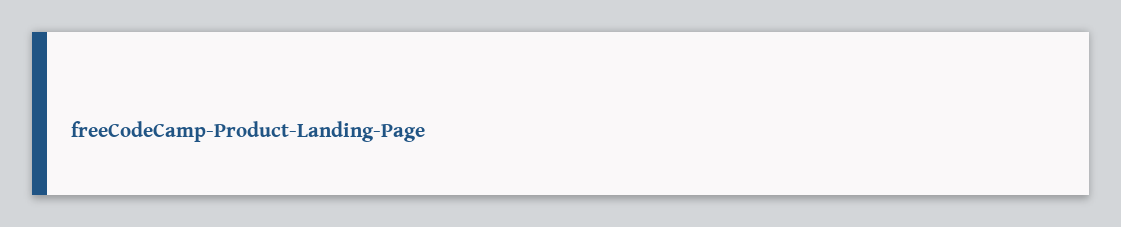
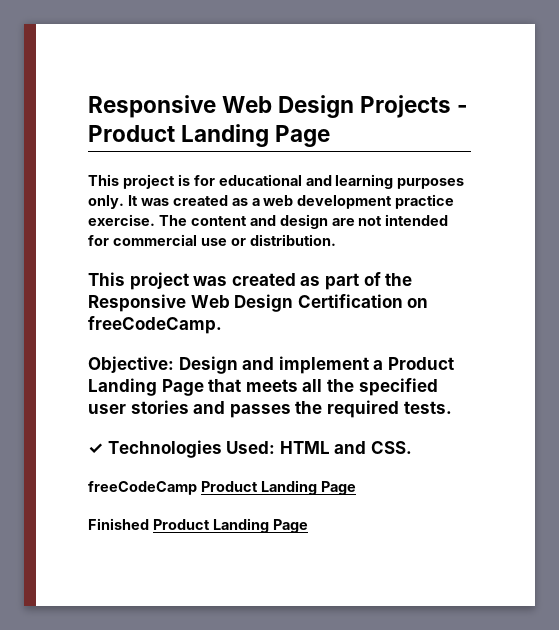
- freeCodeCamp-Product-Landing-Page
+ Responsive Web Design Projects - Product Landing Page
+ This project is for educational and learning purposes only. It was created as a web development practice exercise. The content and design are not intended for commercial use or distribution.
+ This project was created as part of the Responsive Web Design Certification on freeCodeCamp.
+ Objective: Design and implement a Product Landing Page that meets all the specified user stories and passes the required tests.
+ ✓ Technologies Used: HTML and CSS.
+ freeCodeCamp Product Landing Page
+ Finished Product Landing Page

